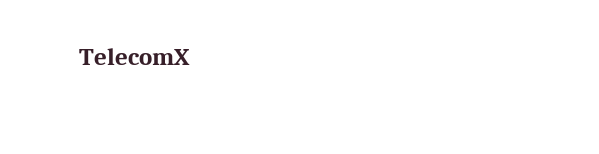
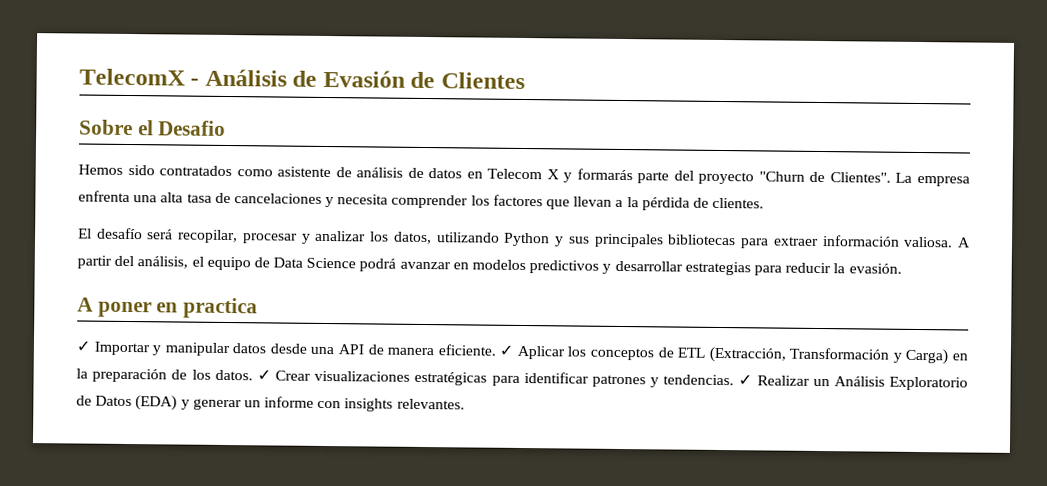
- TelecomX
+ TelecomX - Análisis de Evasión de Clientes
+ Sobre el Desafio
+ Hemos sido contratados como asistente de análisis de datos en Telecom X y formarás parte del proyecto "Churn de Clientes". La empresa enfrenta una alta tasa de cancelaciones y necesita comprender los factores que llevan a la pérdida de clientes.
+ El desafío será recopilar, procesar y analizar los datos, utilizando Python y sus principales bibliotecas para extraer información valiosa. A partir del análisis, el equipo de Data Science podrá avanzar en modelos predictivos y desarrollar estrategias para reducir la evasión.
+ A poner en practica
+ ✓ Importar y manipular datos desde una API de manera eficiente. ✓ Aplicar los conceptos de ETL (Extracción, Transformación y Carga) en la preparación de los datos. ✓ Crear visualizaciones estratégicas para identificar patrones y tendencias. ✓ Realizar un Análisis Exploratorio de Datos (EDA) y generar un informe con insights relevantes.

